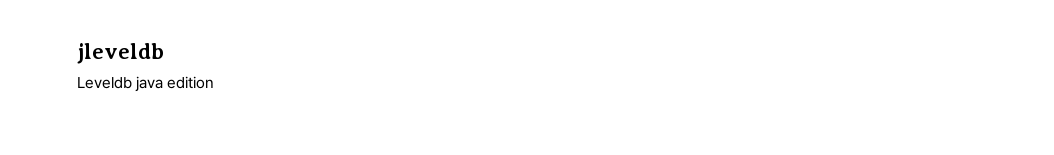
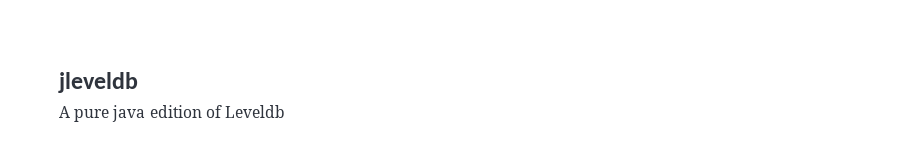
- Leveldb java edition
+ A pure java edition of Leveldb

